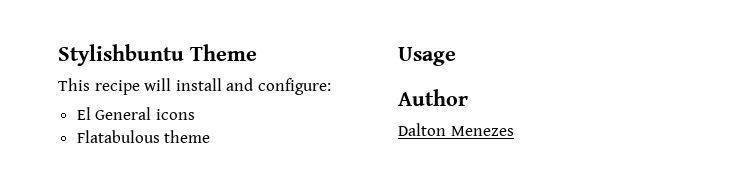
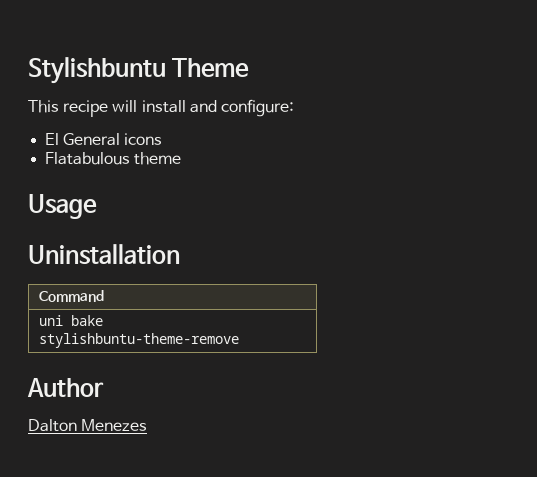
+ Uninstallation
+ Command
+ uni bake stylishbuntu-theme-remove

